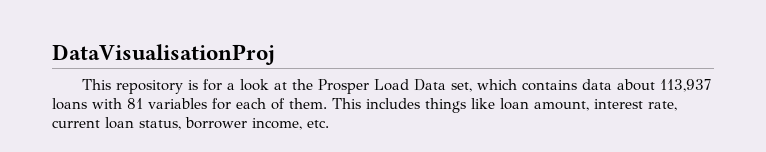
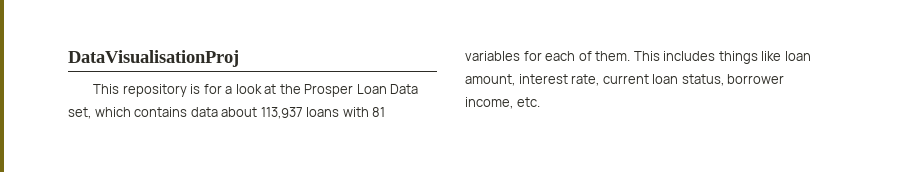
- This repository is for a look at the Prosper Load Data set, which contains data about 113,937 loans with 81 variables for each of them.
+ This repository is for a look at the Prosper Loan Data set, which contains data about 113,937 loans with 81 variables for each of them.

